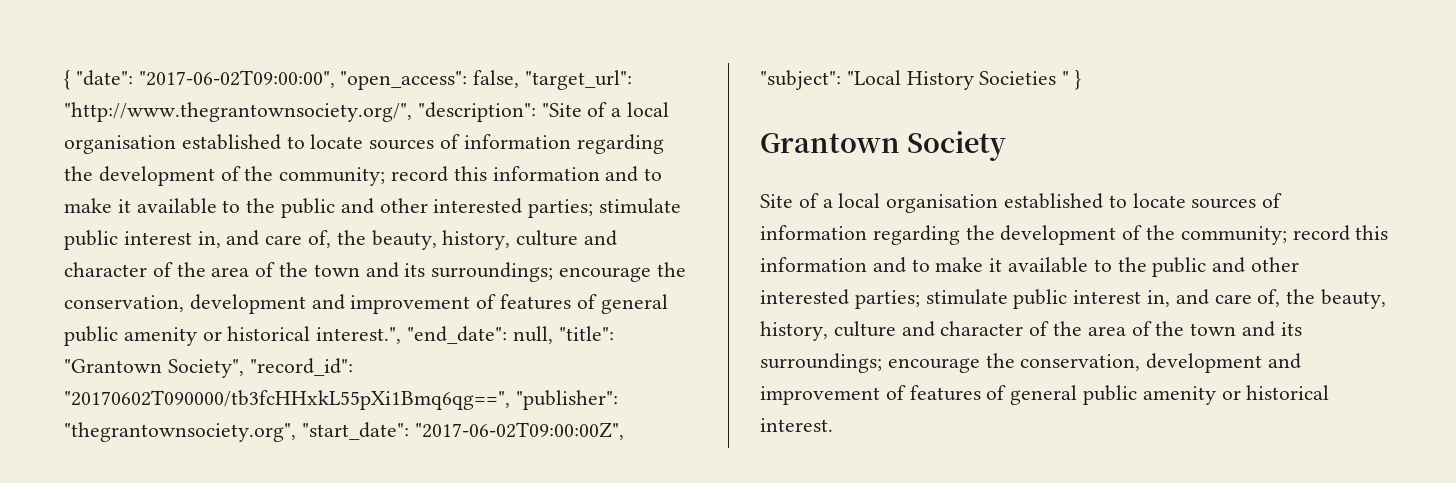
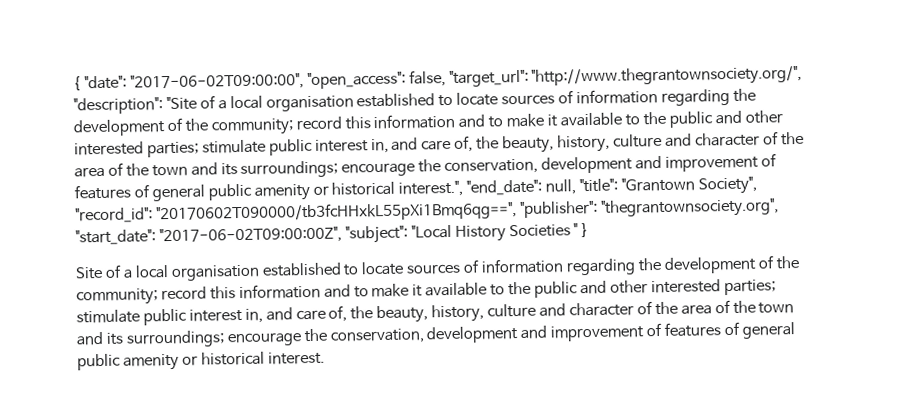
- Grantown Society

